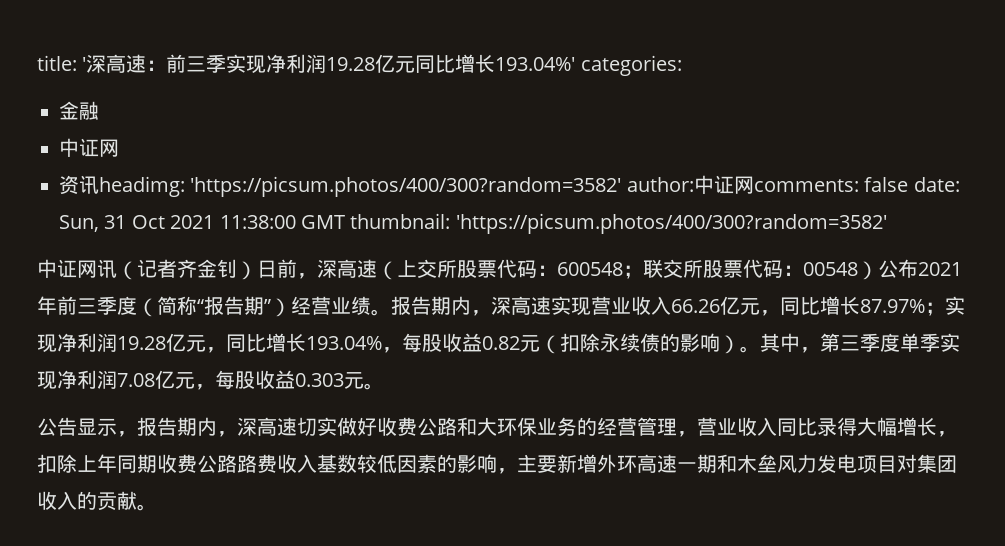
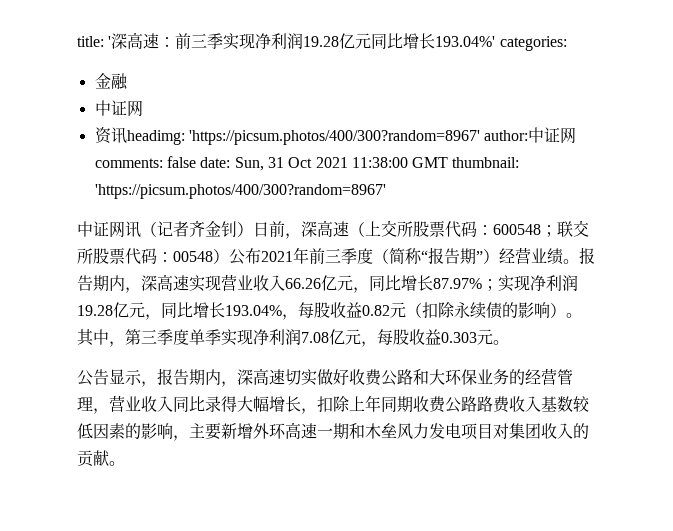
- 资讯headimg: 'https://picsum.photos/400/300?random=3582' author:中证网comments: false date: Sun, 31 Oct 2021 11:38:00 GMT thumbnail: 'https://picsum.photos/400/300?random=3582'
+ 资讯headimg: 'https://picsum.photos/400/300?random=8967' author:中证网comments: false date: Sun, 31 Oct 2021 11:38:00 GMT thumbnail: 'https://picsum.photos/400/300?random=8967'

